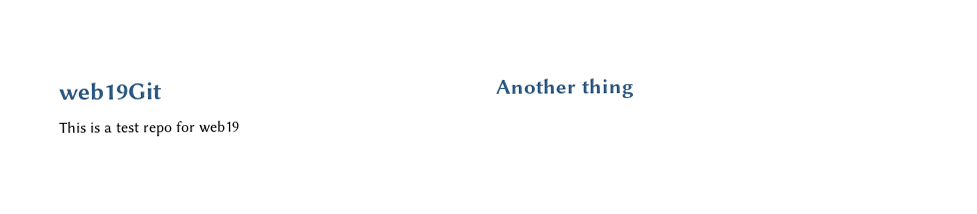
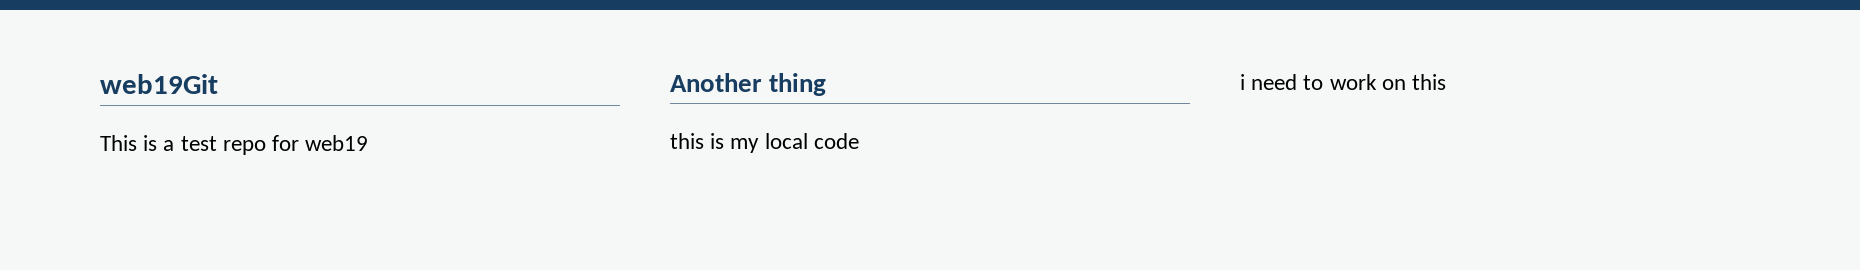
+ this is my local code
+ i need to work on this

